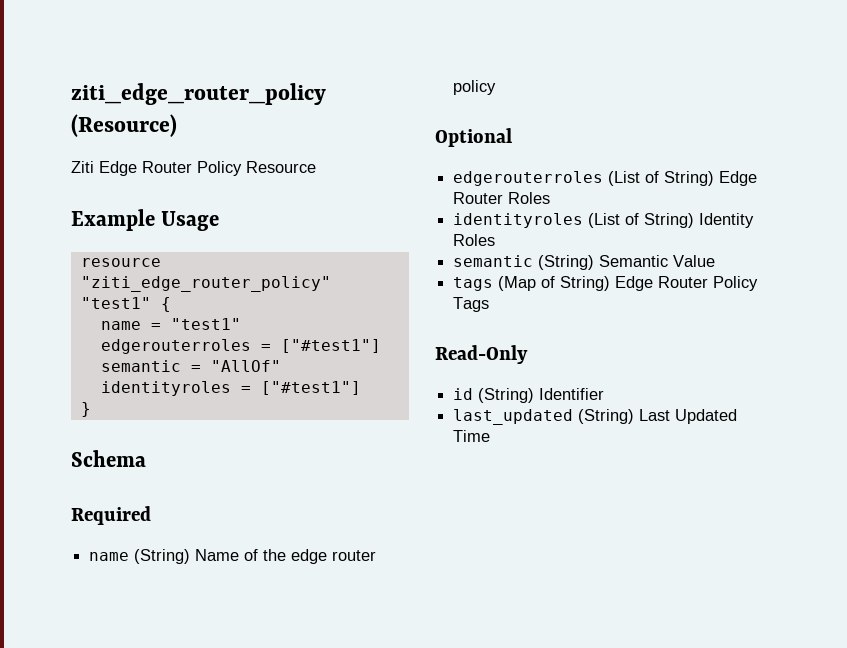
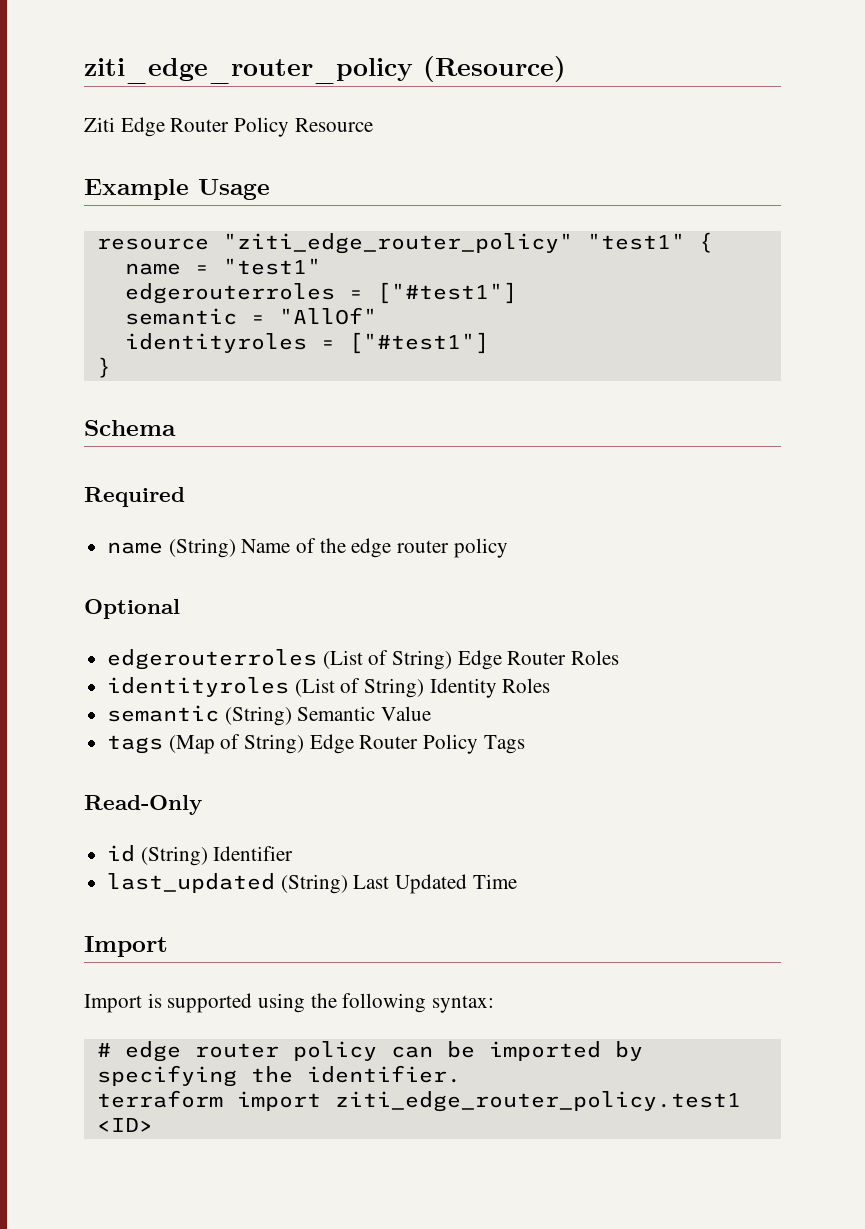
  last_updated (String) Last Updated Time
+ Import
+ Import is supported using the following syntax:
+ # edge router policy can be imported by specifying the identifier.
+ terraform import ziti_edge_router_policy.test1 <ID>

